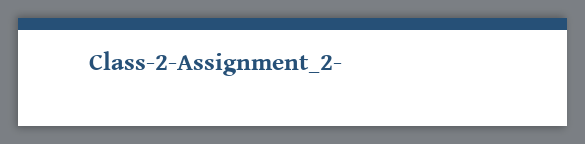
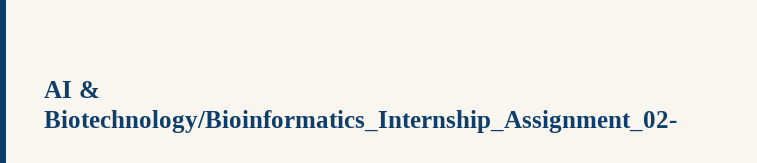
- Class-2-Assignment_2-
+ AI & Biotechnology/Bioinformatics_Internship_Assignment_02-

